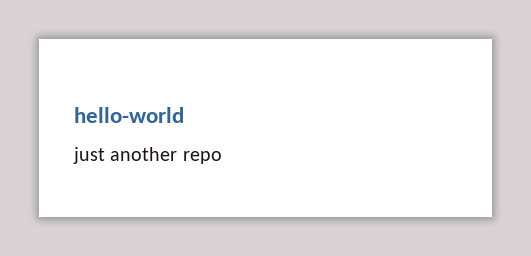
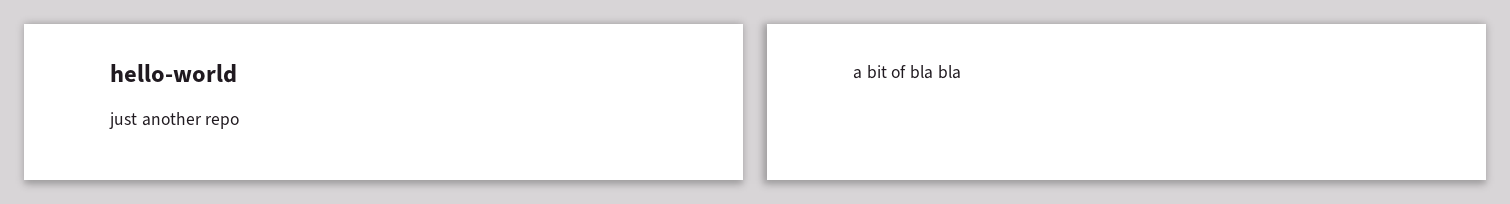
+ a bit of bla bla

